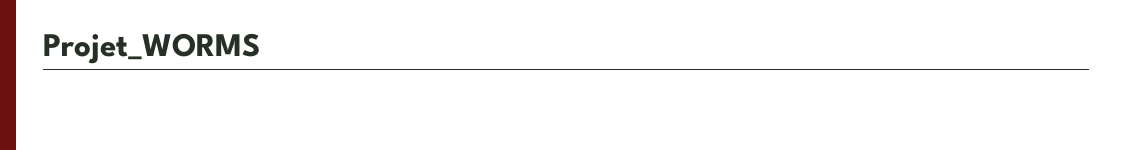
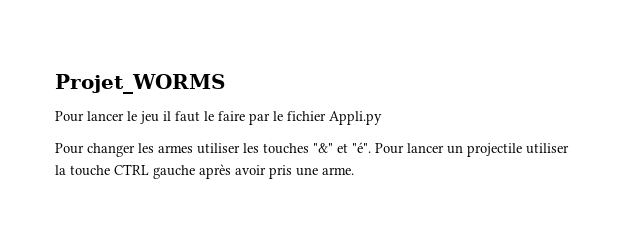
+ Pour lancer le jeu il faut le faire par le fichier Appli.py
+ Pour changer les armes utiliser les touches "&" et "é". Pour lancer un projectile utiliser la touche CTRL gauche après avoir pris une arme.

